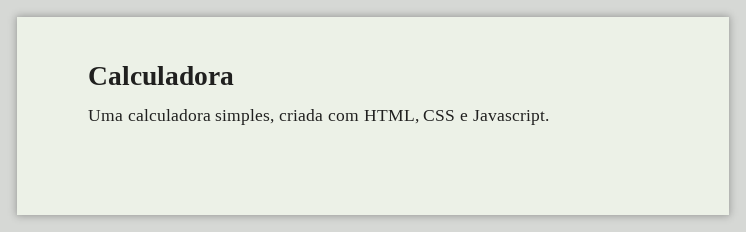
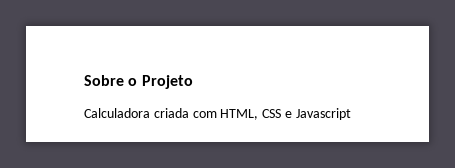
- Calculadora
- Uma calculadora simples, criada com HTML, CSS e Javascript.
+ Sobre o Projeto
+ Calculadora criada com HTML, CSS e Javascript

